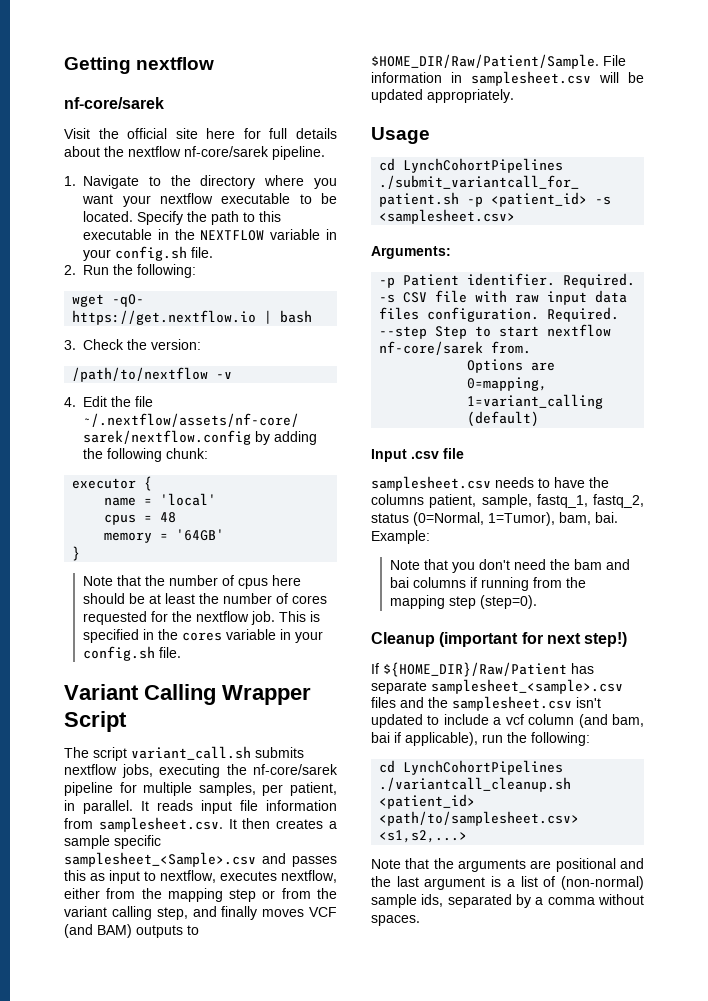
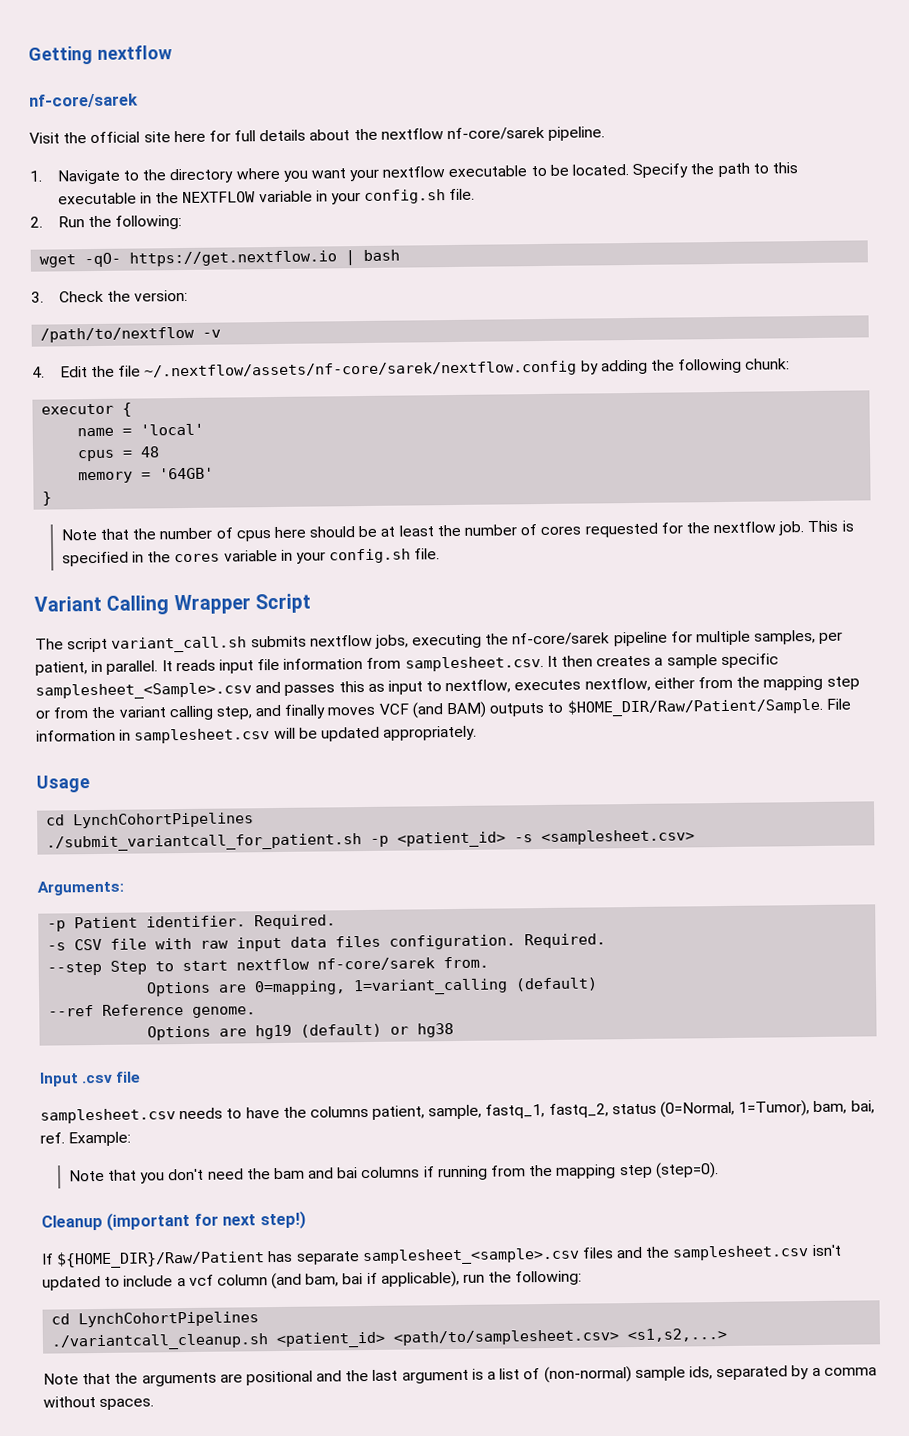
+ --ref Reference genome.
+ Options are hg19 (default) or hg38
- samplesheet.csv needs to have the columns patient, sample, fastq_1, fastq_2, status (0=Normal, 1=Tumor), bam, bai. Example:
+ samplesheet.csv needs to have the columns patient, sample, fastq_1, fastq_2, status (0=Normal, 1=Tumor), bam, bai, ref. Example:

